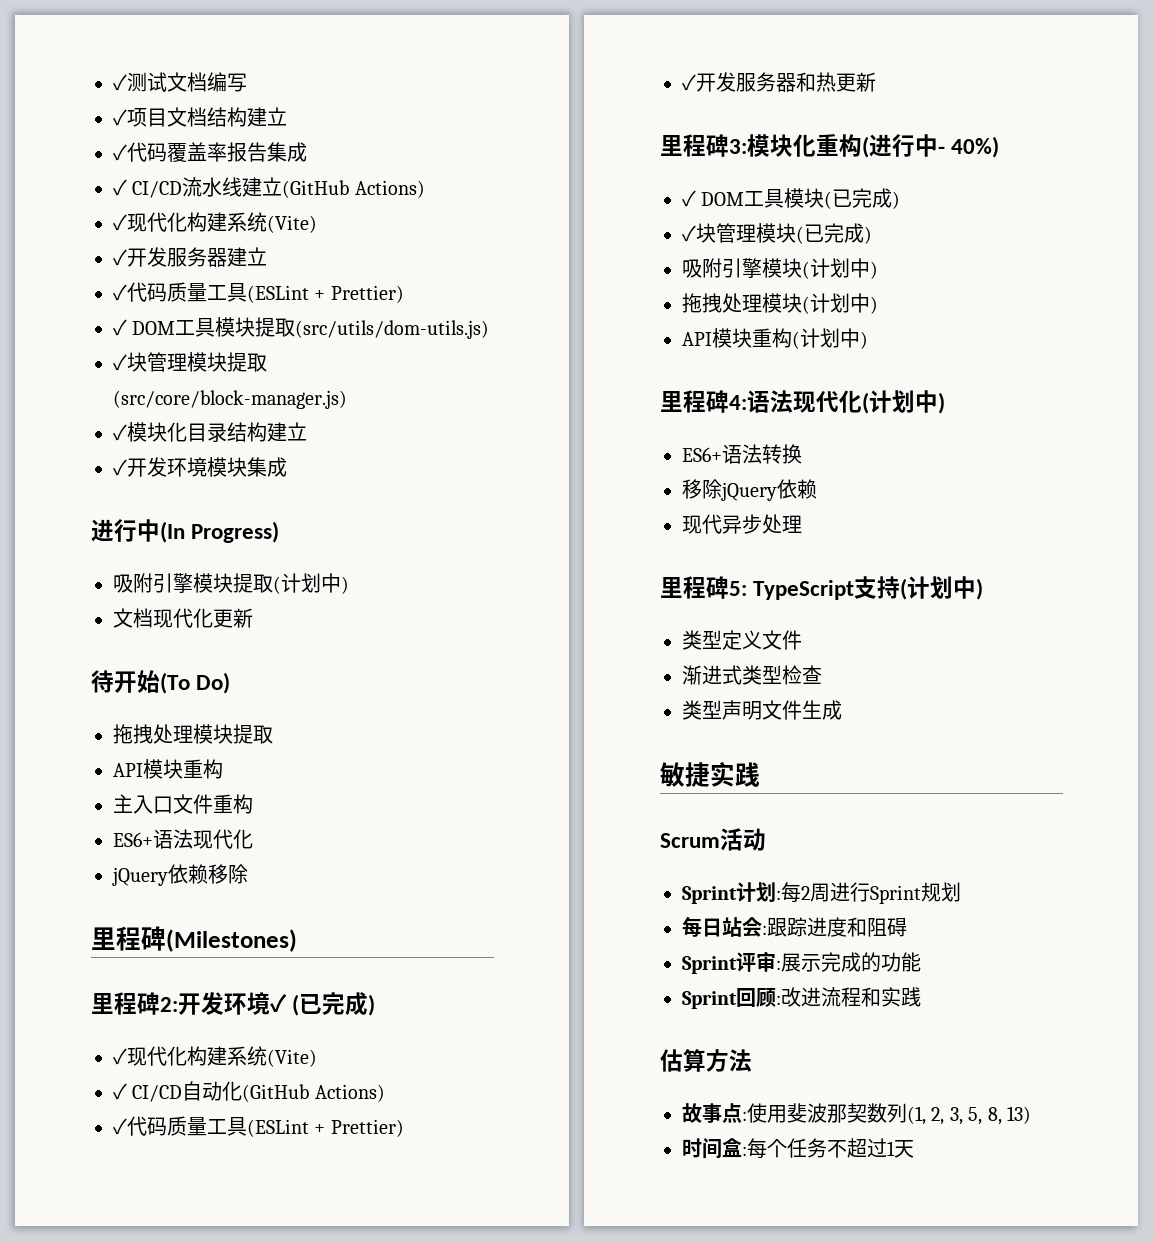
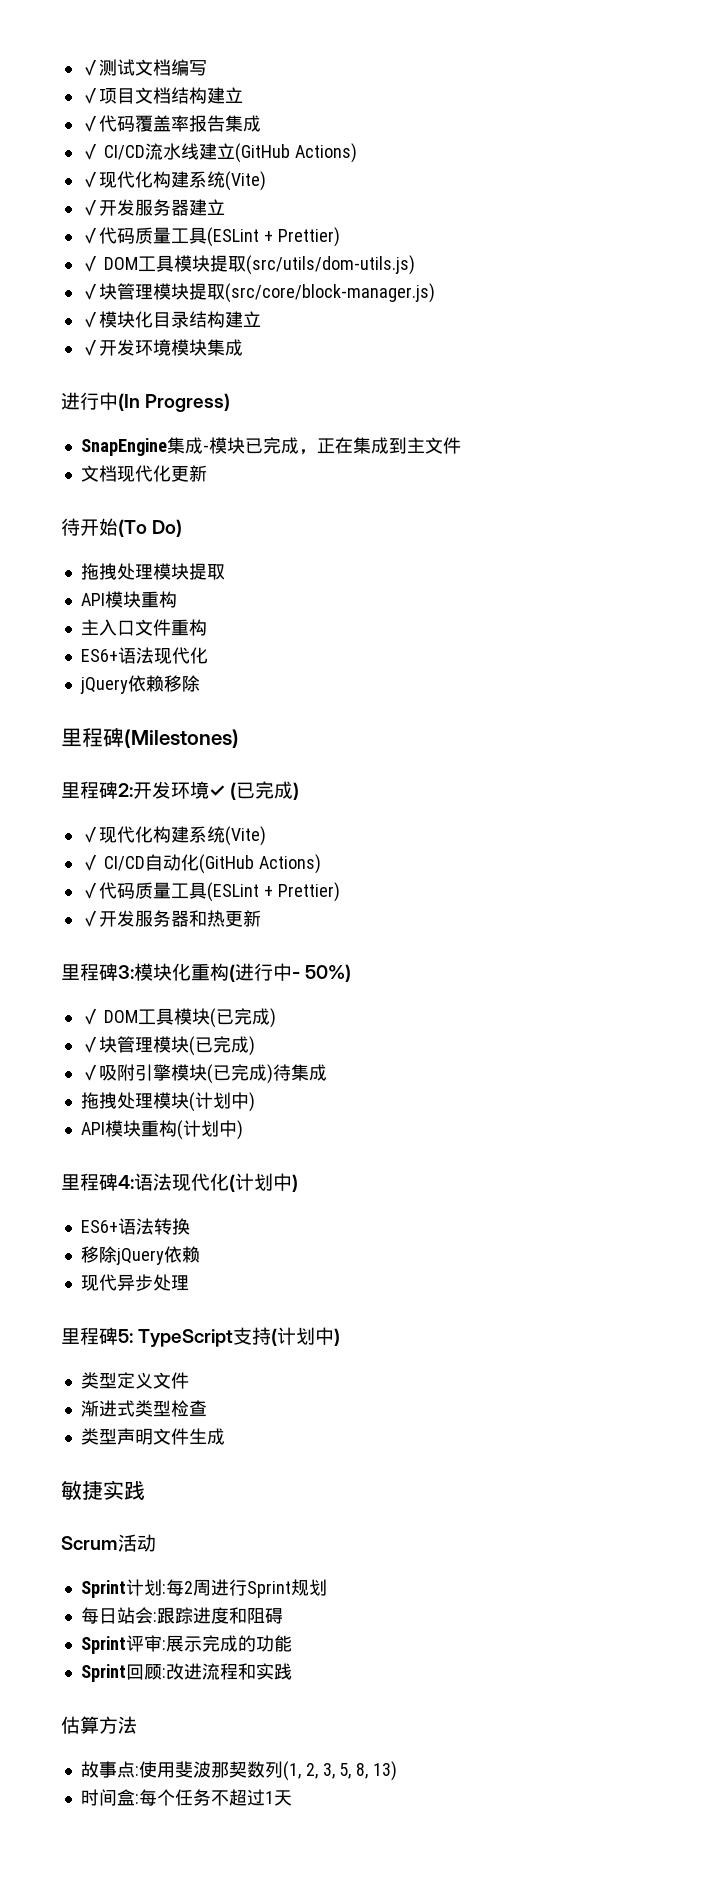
- 吸附引擎模块提取(计划中)
+ SnapEngine集成-模块已完成，正在集成到主文件
- 里程碑3:模块化重构(进行中- 40%)
+ 里程碑3:模块化重构(进行中- 50%)
- 吸附引擎模块(计划中)
+ ✓吸附引擎模块(已完成)待集成

